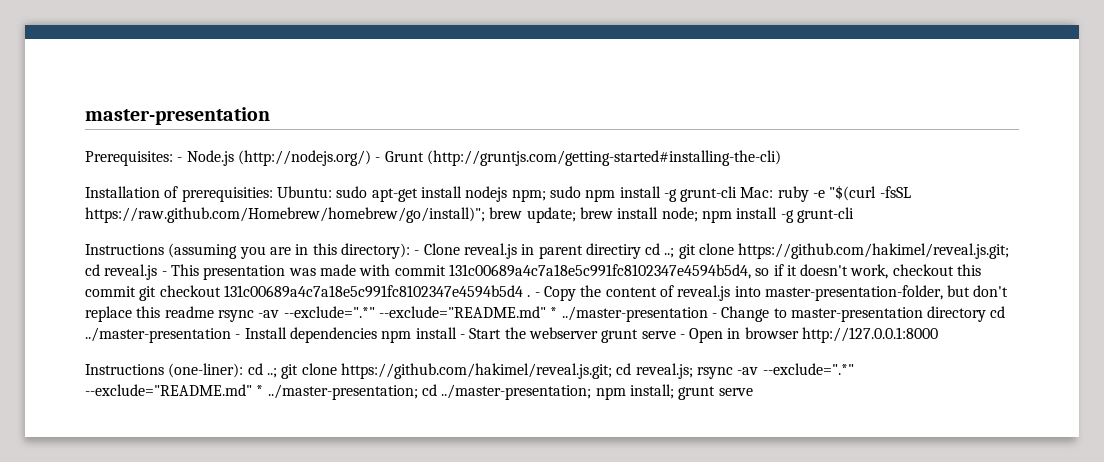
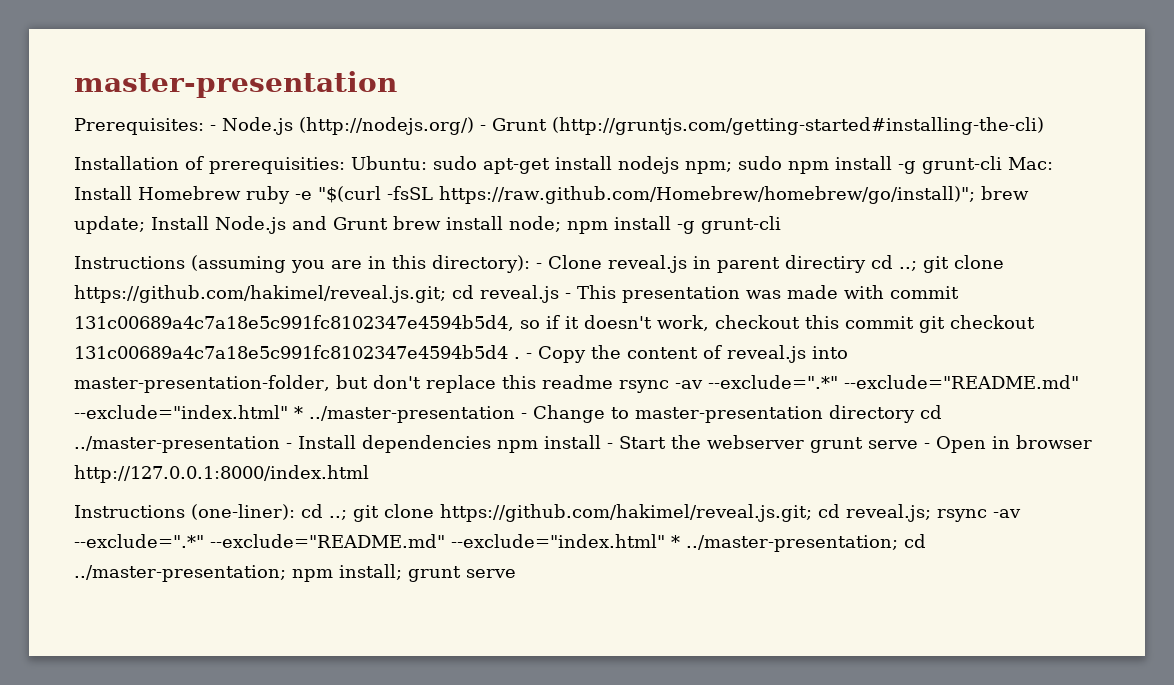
- Installation of prerequisities: Ubuntu: sudo apt-get install nodejs npm; sudo npm install -g grunt-cli Mac: ruby -e "$(curl -fsSL https://raw.github.com/Homebrew/homebrew/go/install)"; brew update; brew install node; npm install -g grunt-cli
+ Installation of prerequisities: Ubuntu: sudo apt-get install nodejs npm; sudo npm install -g grunt-cli Mac: Install Homebrew ruby -e "$(curl -fsSL https://raw.github.com/Homebrew/homebrew/go/install)"; brew update; Install Node.js and Grunt brew install node; npm install -g grunt-cli
- - Copy the content of reveal.js into master-presentation-folder, but don't replace this readme rsync -av --exclude=".*" --exclude="README.md" * ../master-presentation - Change to master-presentation directory cd ../master-presentation - Install dependencies npm install - Start the webserver grunt serve - Open in browser http://127.0.0.1:8000
+ - Copy the content of reveal.js into master-presentation-folder, but don't replace this readme rsync -av --exclude=".*" --exclude="README.md" --exclude="index.html" * ../master-presentation - Change to master-presentation directory cd ../master-presentation - Install dependencies npm install - Start the webserver grunt serve - Open in browser http://127.0.0.1:8000/index.html
- Instructions (one-liner): cd ..; git clone https://github.com/hakimel/reveal.js.git; cd reveal.js; rsync -av --exclude=".*" --exclude="README.md" * ../master-presentation; cd ../master-presentation; npm install; grunt serve
+ Instructions (one-liner): cd ..; git clone https://github.com/hakimel/reveal.js.git; cd reveal.js; rsync -av --exclude=".*" --exclude="README.md" --exclude="index.html" * ../master-presentation; cd ../master-presentation; npm install; grunt serve

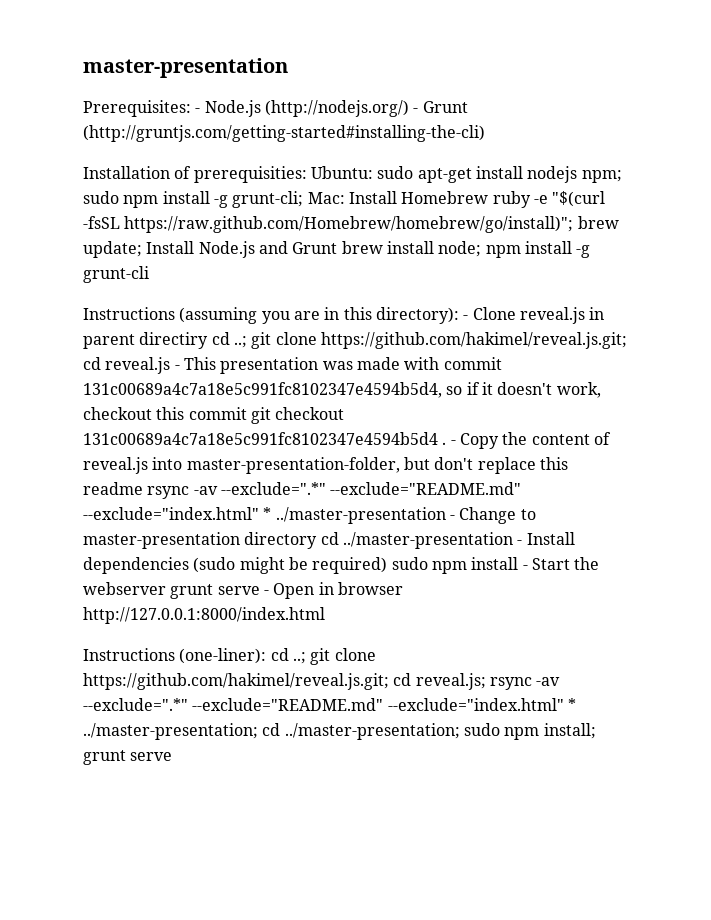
- Installation of prerequisities: Ubuntu: sudo apt-get install nodejs npm; sudo npm install -g grunt-cli Mac: Install Homebrew ruby -e "$(curl -fsSL https://raw.github.com/Homebrew/homebrew/go/install)"; brew update; Install Node.js and Grunt brew install node; npm install -g grunt-cli
+ Installation of prerequisities: Ubuntu: sudo apt-get install nodejs npm; sudo npm install -g grunt-cli; Mac: Install Homebrew ruby -e "$(curl -fsSL https://raw.github.com/Homebrew/homebrew/go/install)"; brew update; Install Node.js and Grunt brew install node; npm install -g grunt-cli
- - Copy the content of reveal.js into master-presentation-folder, but don't replace this readme rsync -av --exclude=".*" --exclude="README.md" --exclude="index.html" * ../master-presentation - Change to master-presentation directory cd ../master-presentation - Install dependencies npm install - Start the webserver grunt serve - Open in browser http://127.0.0.1:8000/index.html
+ - Copy the content of reveal.js into master-presentation-folder, but don't replace this readme rsync -av --exclude=".*" --exclude="README.md" --exclude="index.html" * ../master-presentation - Change to master-presentation directory cd ../master-presentation - Install dependencies (sudo might be required) sudo npm install - Start the webserver grunt serve - Open in browser http://127.0.0.1:8000/index.html
- Instructions (one-liner): cd ..; git clone https://github.com/hakimel/reveal.js.git; cd reveal.js; rsync -av --exclude=".*" --exclude="README.md" --exclude="index.html" * ../master-presentation; cd ../master-presentation; npm install; grunt serve
+ Instructions (one-liner): cd ..; git clone https://github.com/hakimel/reveal.js.git; cd reveal.js; rsync -av --exclude=".*" --exclude="README.md" --exclude="index.html" * ../master-presentation; cd ../master-presentation; sudo npm install; grunt serve

